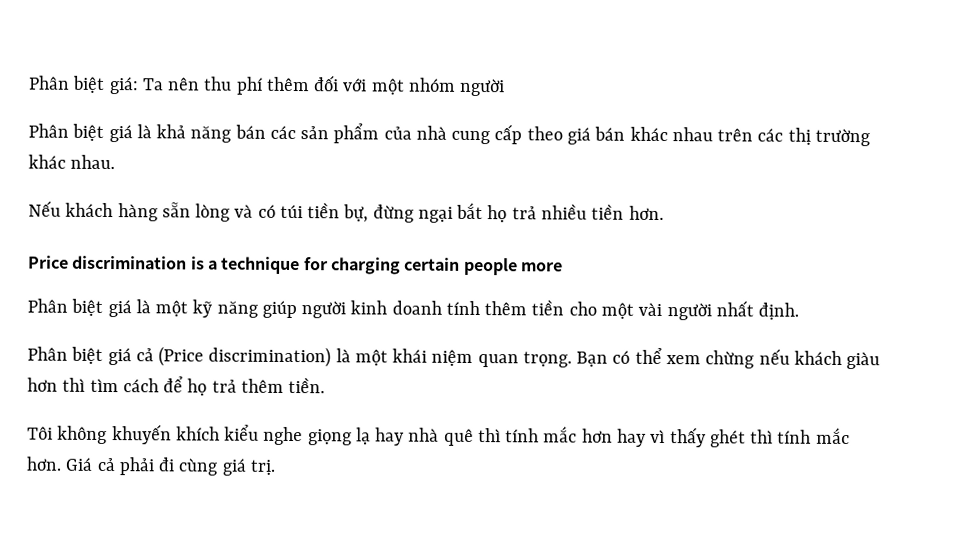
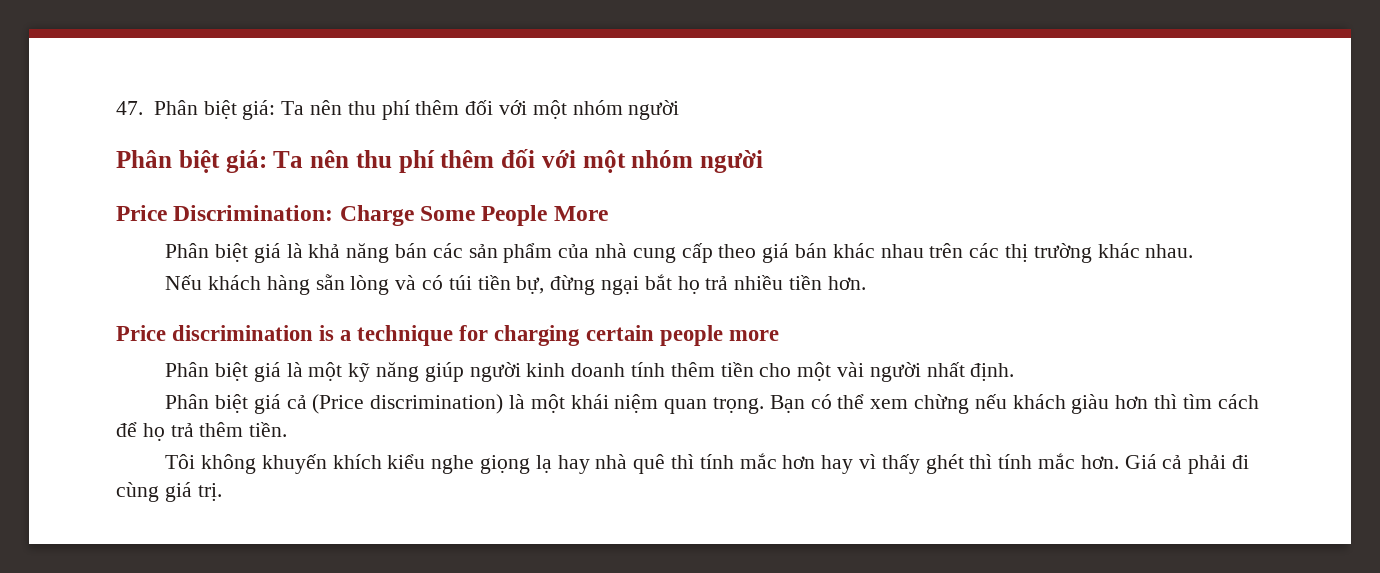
+ 47. Phân biệt giá: Ta nên thu phí thêm đối với một nhóm người
  Phân biệt giá: Ta nên thu phí thêm đối với một nhóm người
+ Price Discrimination: Charge Some People More

